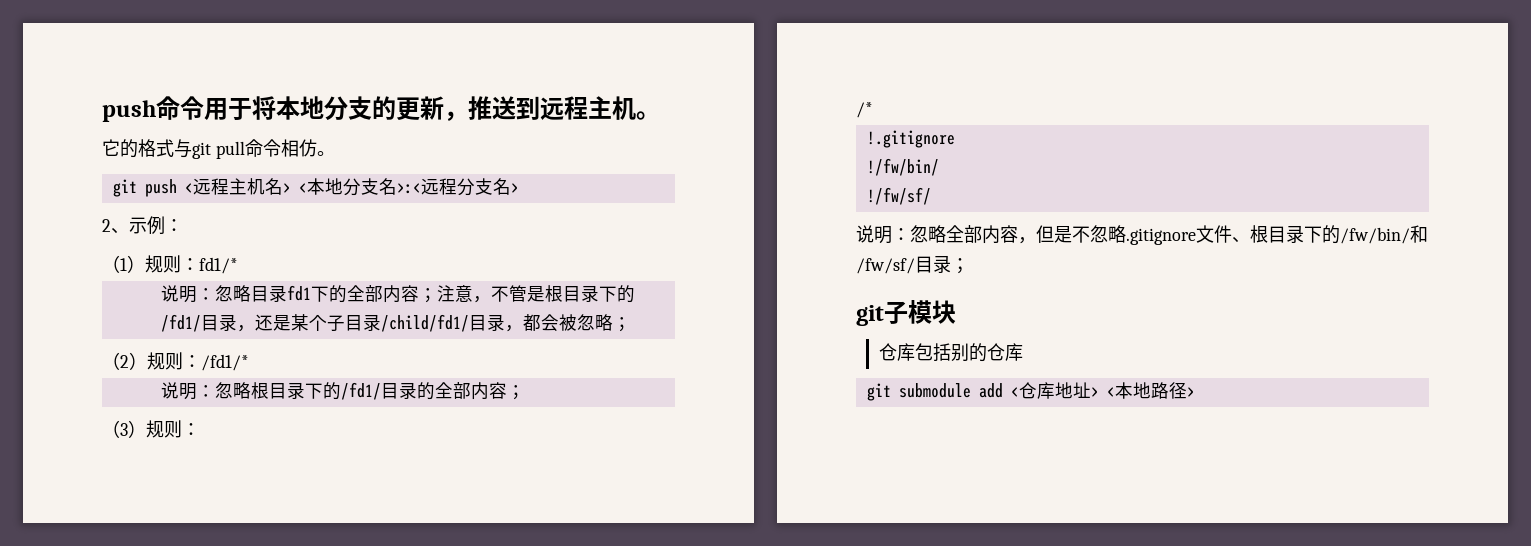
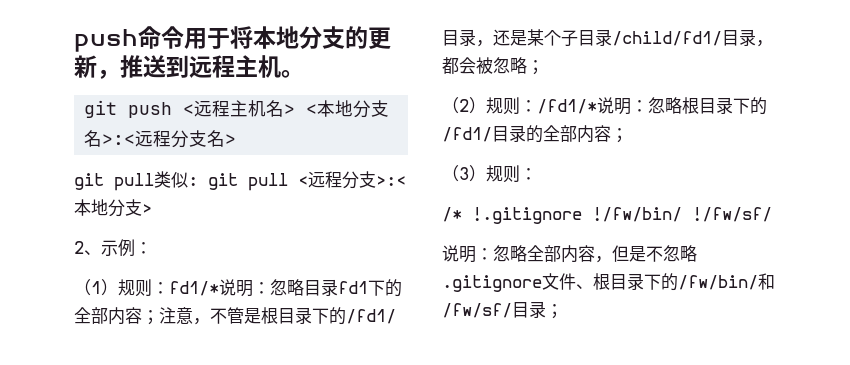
- 它的格式与git pull命令相仿。
+ git pull类似: git pull <远程分支>:<本地分支>
- （1）规则：fd1/*
- 说明：忽略目录fd1下的全部内容；注意，不管是根目录下的/fd1/目录，还是某个子目录/child/fd1/目录，都会被忽略；
+ （1）规则：fd1/*说明：忽略目录fd1下的全部内容；注意，不管是根目录下的/fd1/目录，还是某个子目录/child/fd1/目录，都会被忽略；
- （2）规则：/fd1/*
- 说明：忽略根目录下的/fd1/目录的全部内容；
+ （2）规则：/fd1/*说明：忽略根目录下的/fd1/目录的全部内容；
- /*
- !.gitignore
- !/fw/bin/
- !/fw/sf/
+ /* !.gitignore !/fw/bin/ !/fw/sf/
- git子模块
- 仓库包括别的仓库
- git submodule add <仓库地址> <本地路径>

